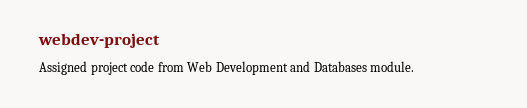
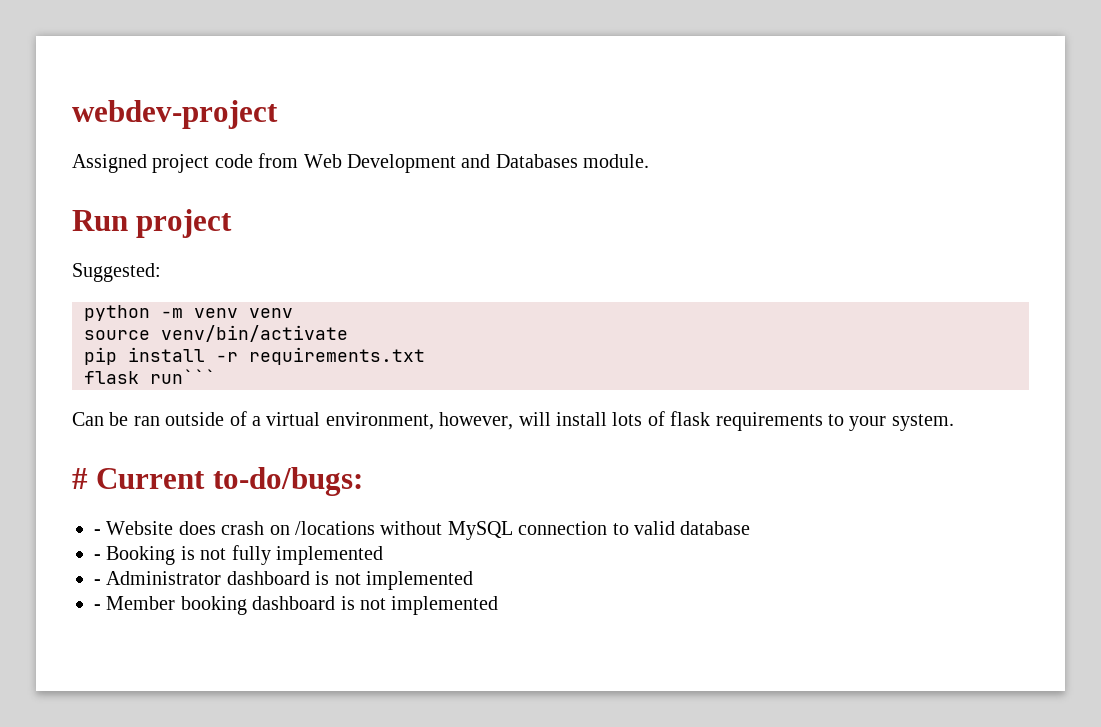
+ Run project
+ Suggested:
+ python -m venv venv
+ source venv/bin/activate
+ pip install -r requirements.txt
+ flask run```
+ Can be ran outside of a virtual environment, however, will install lots of flask requirements to your system.
+ # Current to-do/bugs:
+ - Website does crash on /locations without MySQL connection to valid database
+ - Booking is not fully implemented
+ - Administrator dashboard is not implemented
+ - Member booking dashboard is not implemented

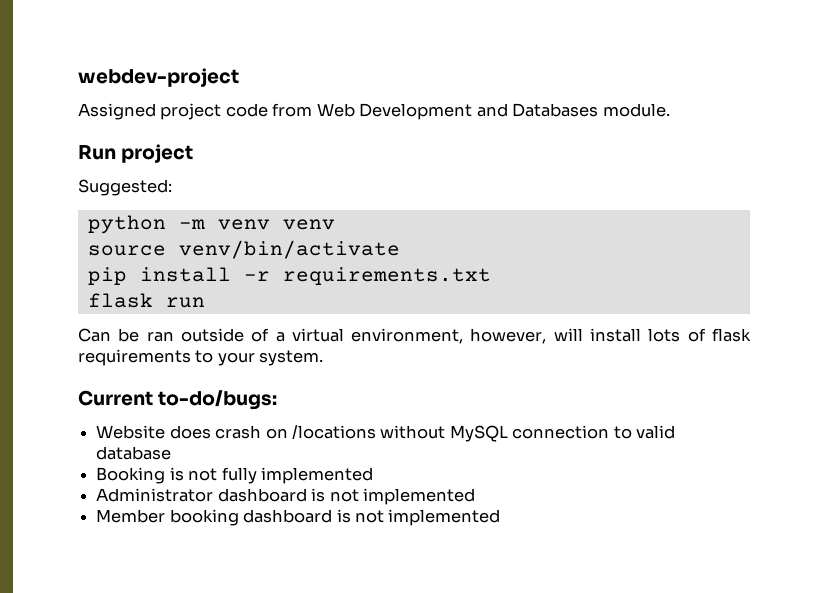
- flask run```
+ flask run
- # Current to-do/bugs:
+ Current to-do/bugs:
- - Website does crash on /locations without MySQL connection to valid database
+ Website does crash on /locations without MySQL connection to valid database
- - Booking is not fully implemented
+ Booking is not fully implemented
- - Administrator dashboard is not implemented
+ Administrator dashboard is not implemented
- - Member booking dashboard is not implemented
+ Member booking dashboard is not implemented

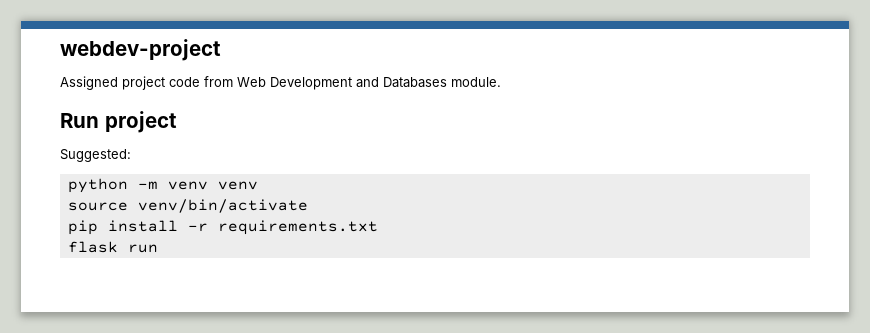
- Can be ran outside of a virtual environment, however, will install lots of flask requirements to your system.
- Current to-do/bugs:
- Website does crash on /locations without MySQL connection to valid database
- Booking is not fully implemented
- Administrator dashboard is not implemented
- Member booking dashboard is not implemented

